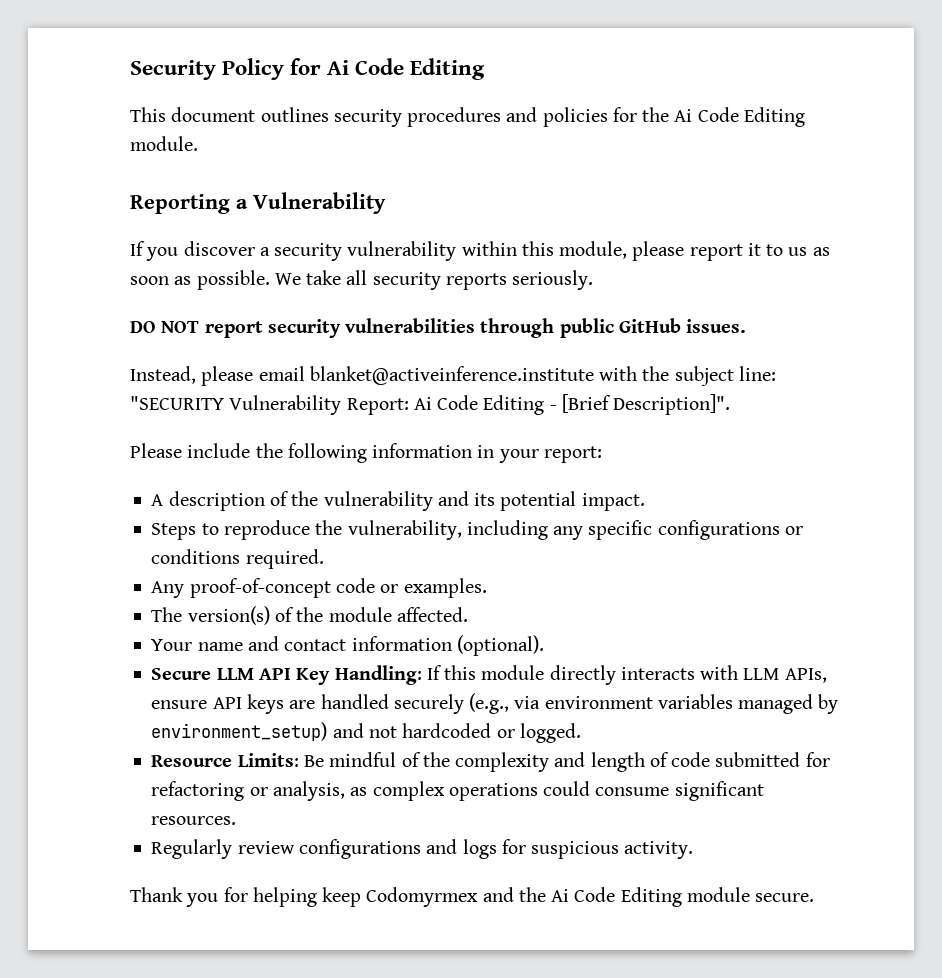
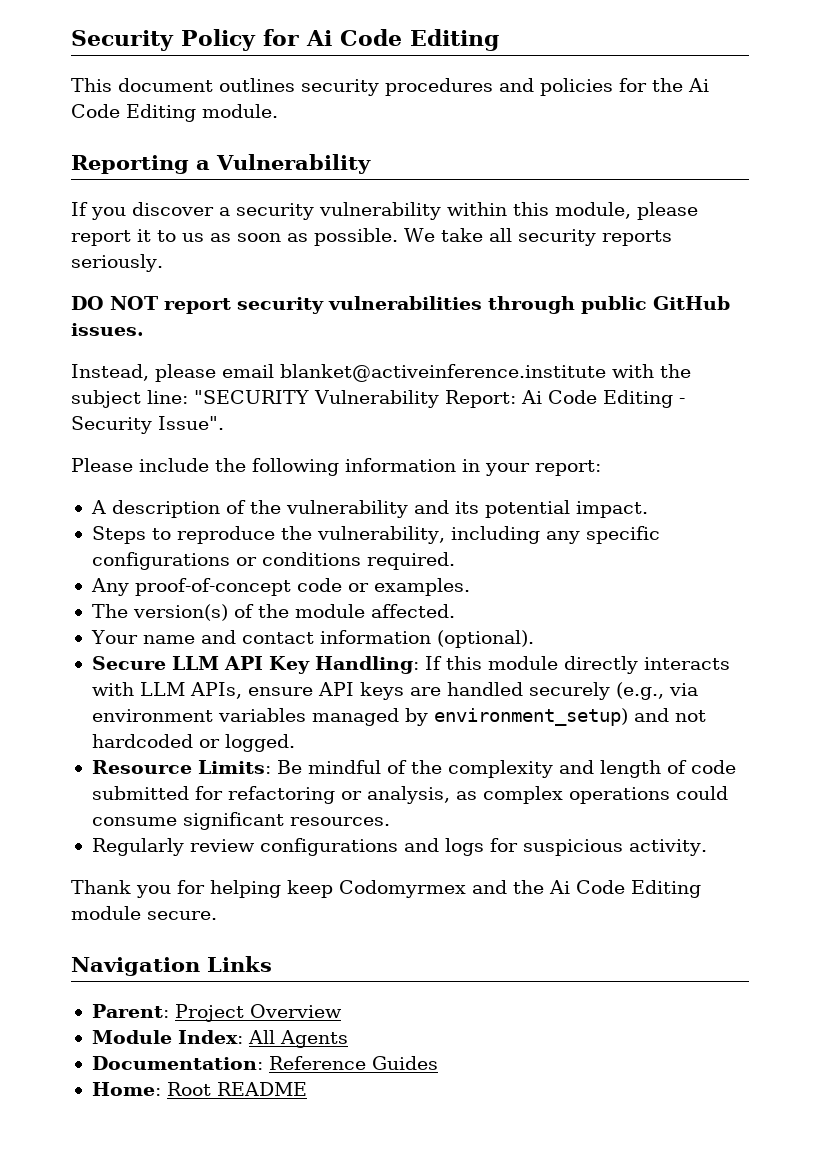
- Instead, please email blanket@activeinference.institute with the subject line: "SECURITY Vulnerability Report: Ai Code Editing - [Brief Description]".
+ Instead, please email blanket@activeinference.institute with the subject line: "SECURITY Vulnerability Report: Ai Code Editing - Security Issue".
+ Navigation Links
+ Parent: Project Overview
+ Module Index: All Agents
+ Documentation: Reference Guides
+ Home: Root README

